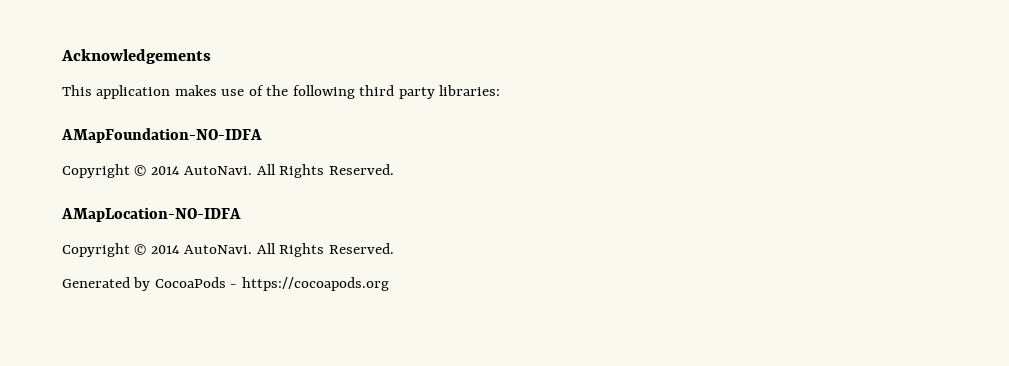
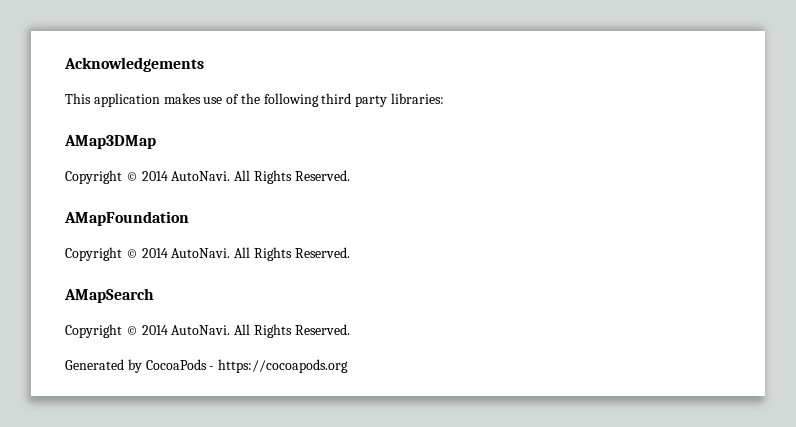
- AMapFoundation-NO-IDFA
+ AMap3DMap
  Copyright © 2014 AutoNavi. All Rights Reserved.
- AMapLocation-NO-IDFA
+ AMapFoundation
+ Copyright © 2014 AutoNavi. All Rights Reserved.
+ AMapSearch

